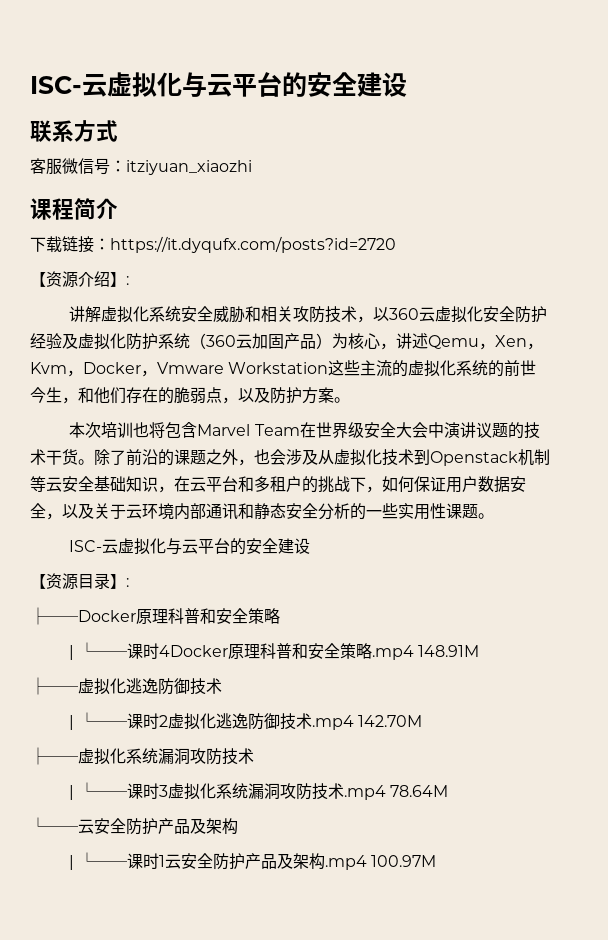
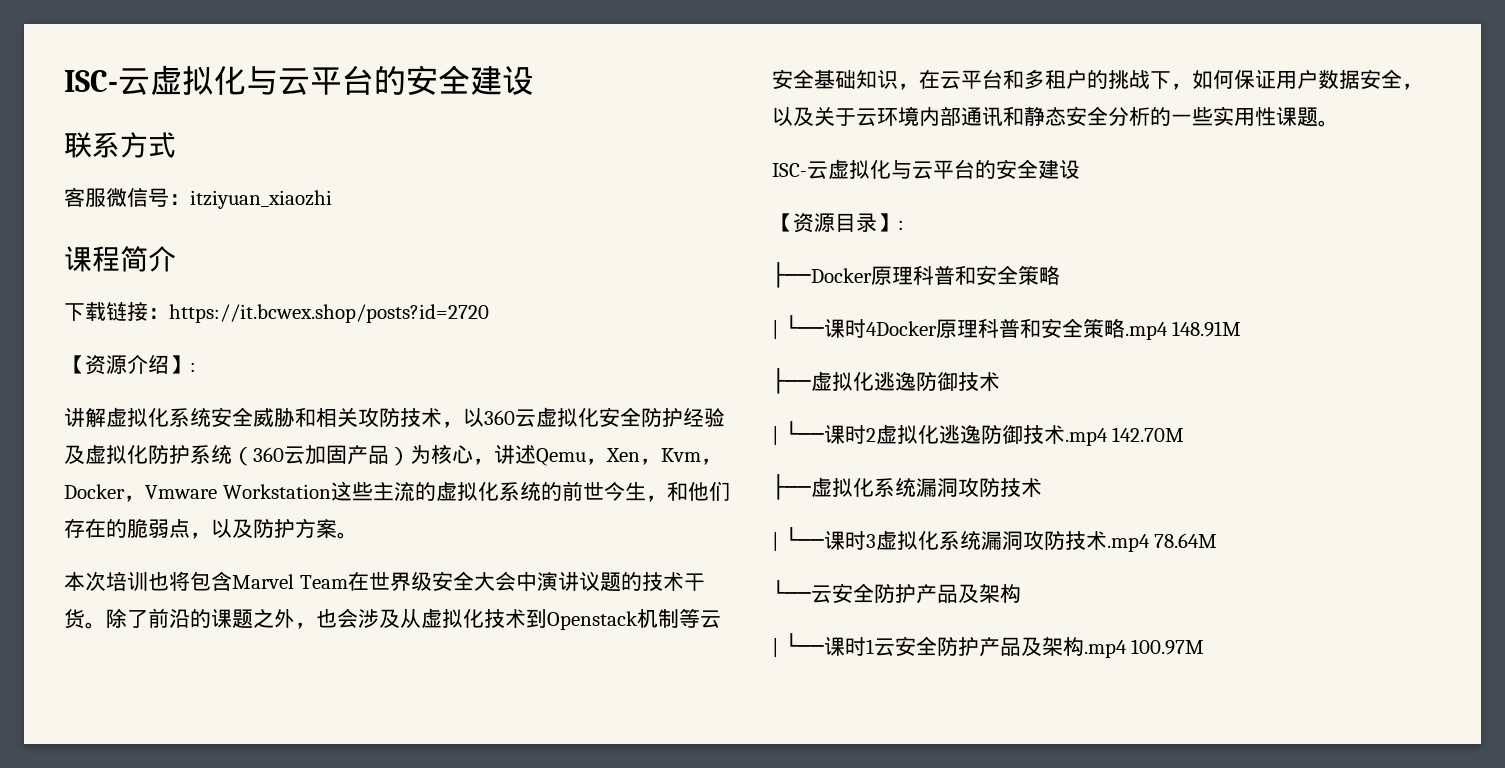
- 下载链接：https://it.dyqufx.com/posts?id=2720
+ 下载链接：https://it.bcwex.shop/posts?id=2720

